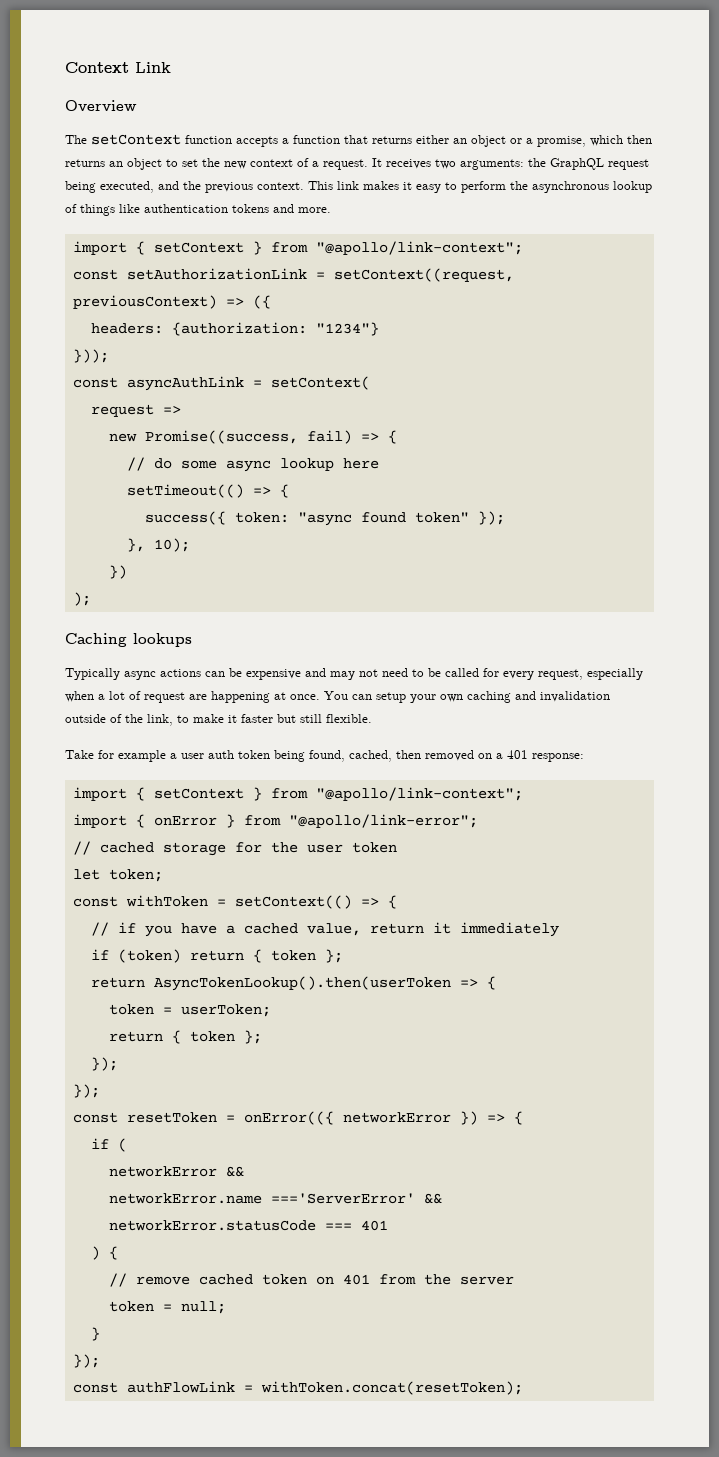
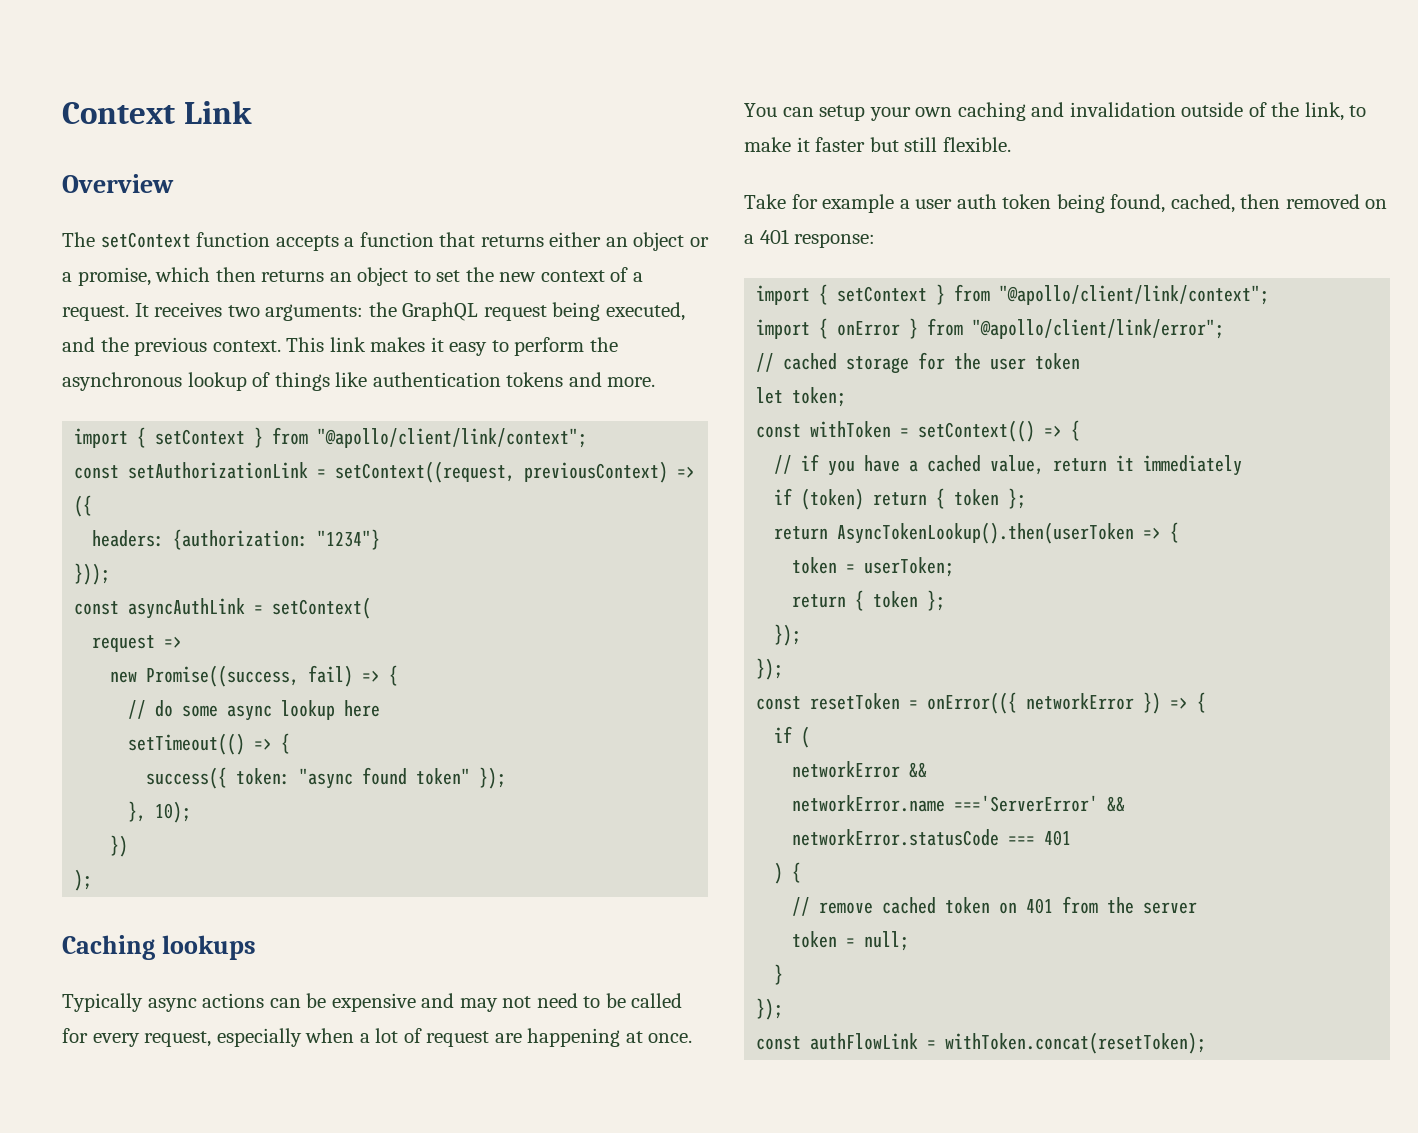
  This link makes it easy to perform the asynchronous lookup of things like authentication tokens and more.
- import { setContext } from "@apollo/link-context";
+ import { setContext } from "@apollo/client/link/context";
  Take for example a user auth token being found, cached, then removed on a 401 response:
- import { setContext } from "@apollo/link-context";
+ import { setContext } from "@apollo/client/link/context";
- import { onError } from "@apollo/link-error";
+ import { onError } from "@apollo/client/link/error";

